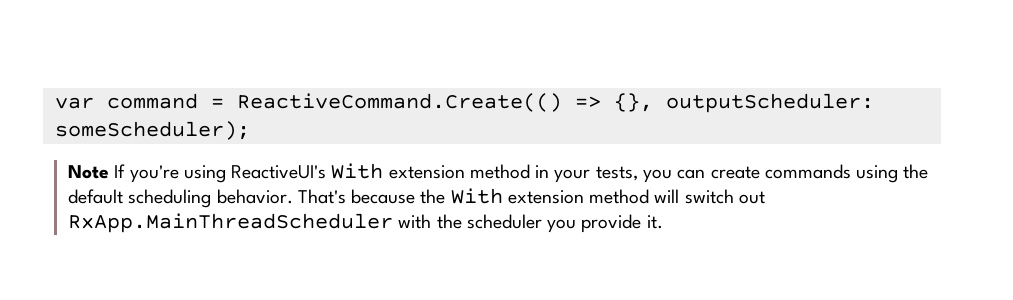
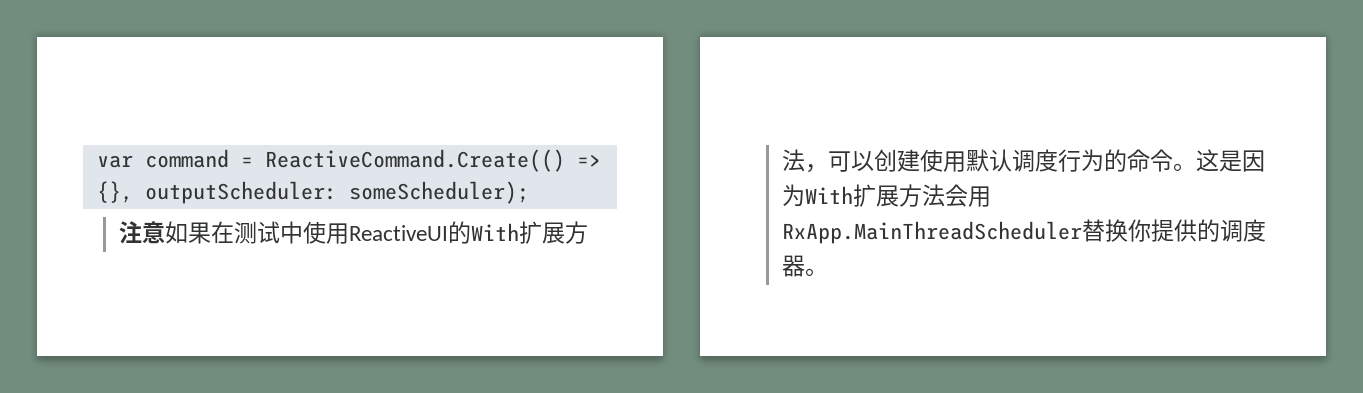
- Note If you're using ReactiveUI's With extension method in your tests, you can create commands using the default scheduling behavior. That's because the With extension method will switch out RxApp.MainThreadScheduler with the scheduler you provide it.
+ 注意如果在测试中使用ReactiveUI的With扩展方法，可以创建使用默认调度行为的命令。这是因为With扩展方法会用RxApp.MainThreadScheduler替换你提供的调度器。

